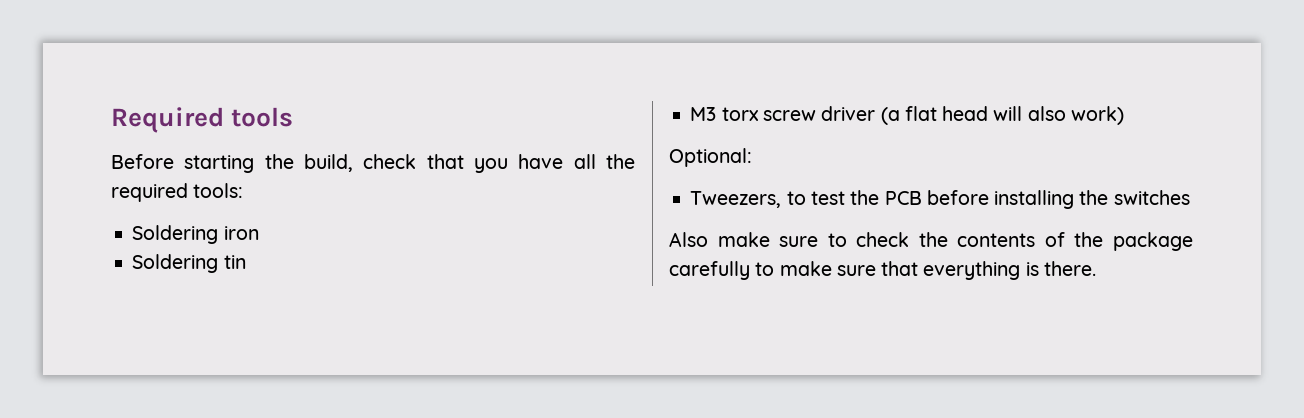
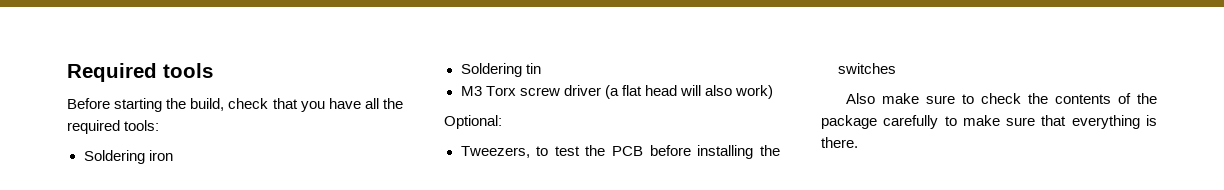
- M3 torx screw driver (a flat head will also work)
+ M3 Torx screw driver (a flat head will also work)

